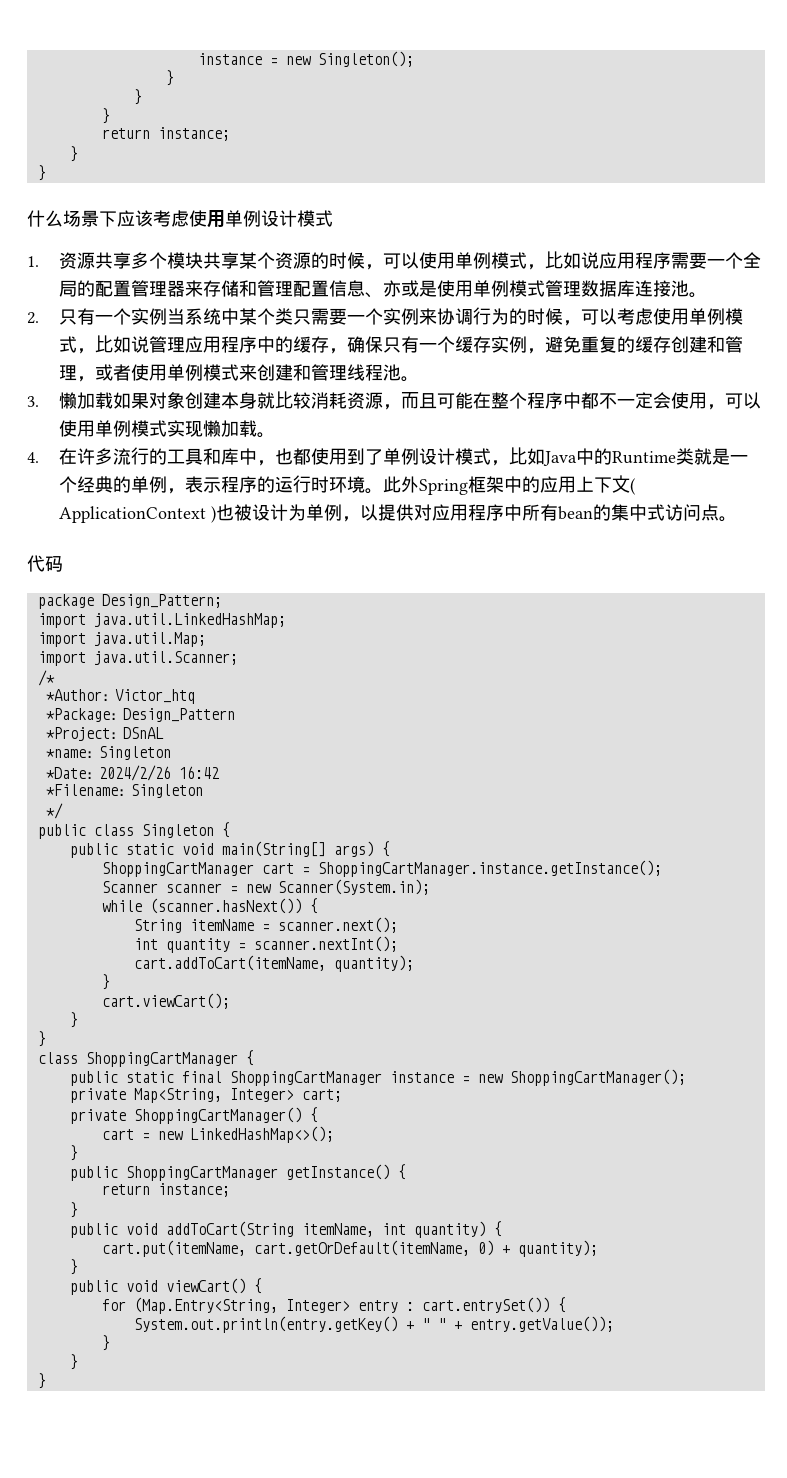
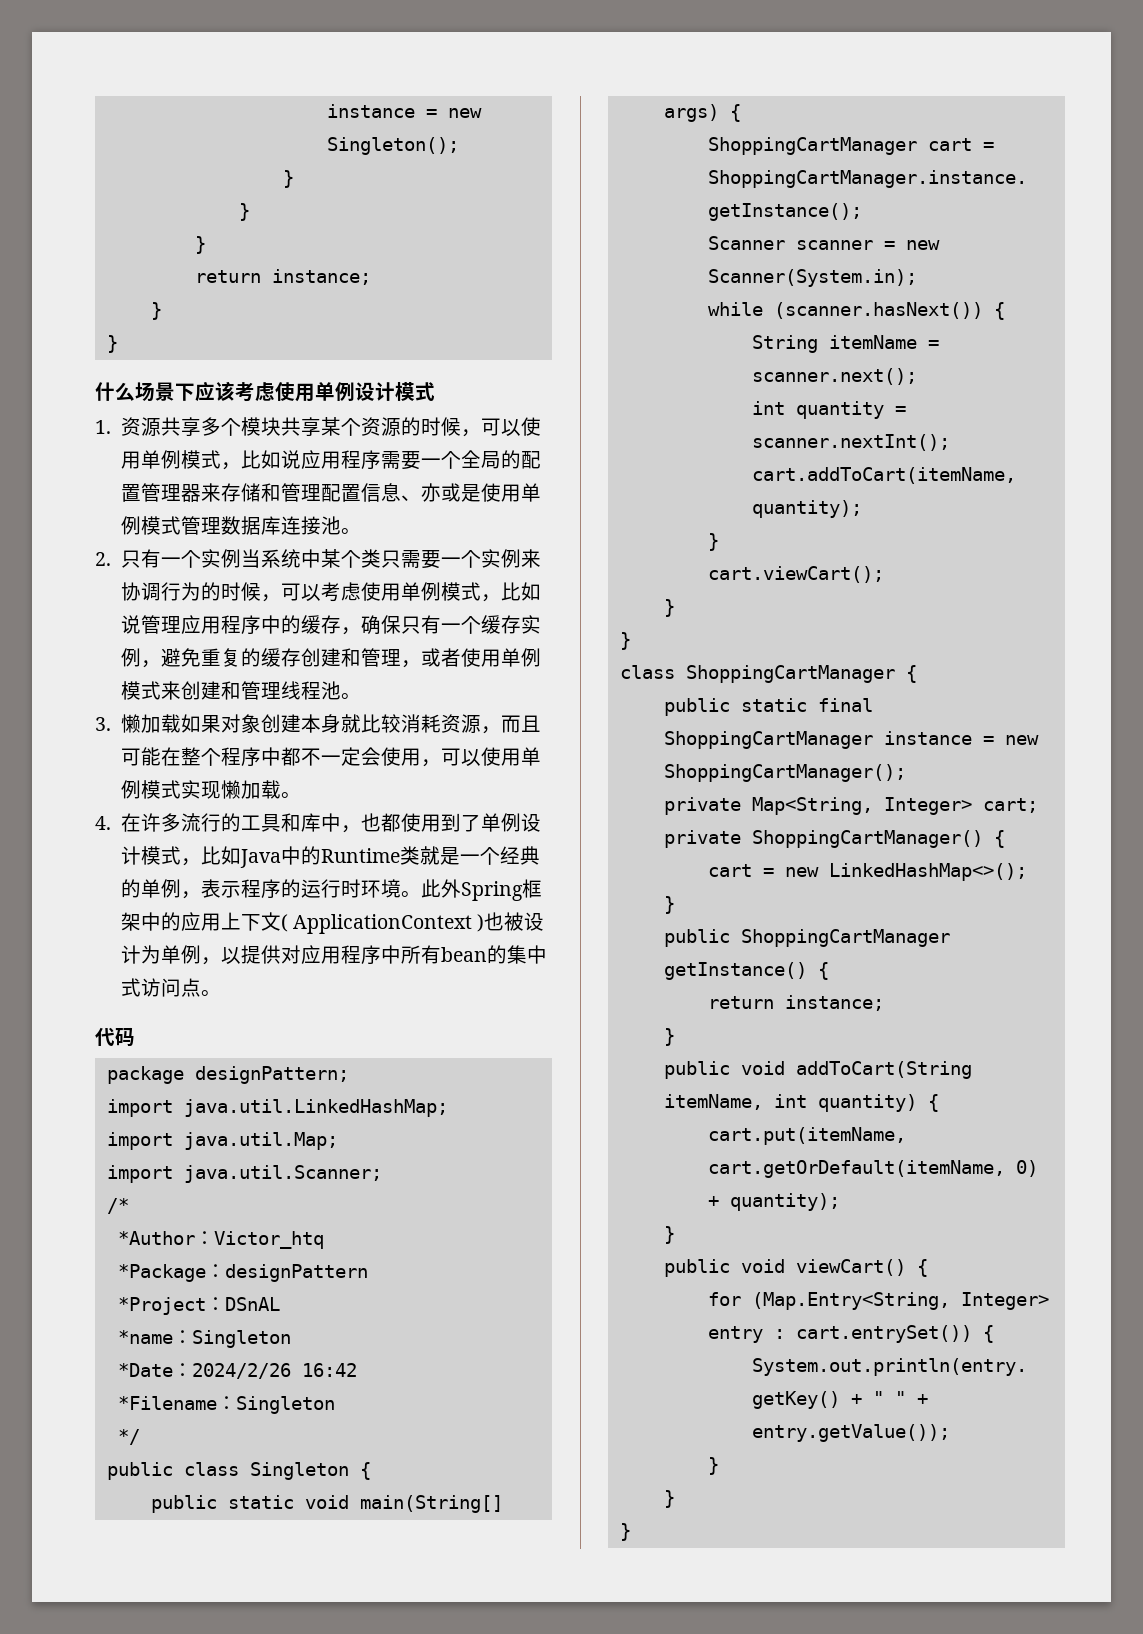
- package Design_Pattern;
+ package designPattern;
- *Package：Design_Pattern
+ *Package：designPattern

